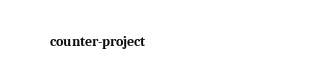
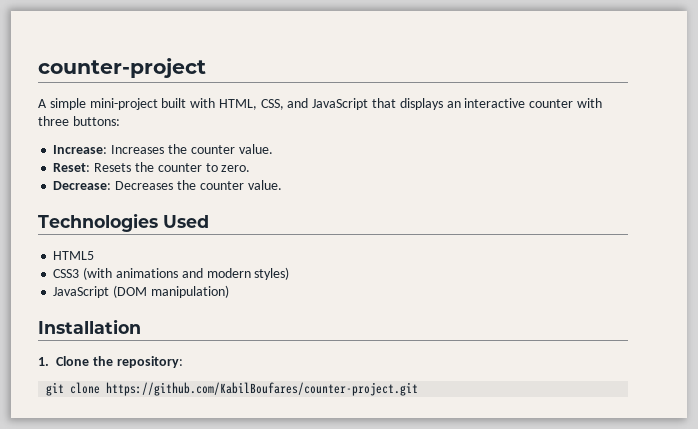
+ A simple mini-project built with HTML, CSS, and JavaScript that displays an interactive counter with three buttons:
+ Increase: Increases the counter value.
+ Reset: Resets the counter to zero.
+ Decrease: Decreases the counter value.
+ Technologies Used
+ HTML5
+ CSS3 (with animations and modern styles)
+ JavaScript (DOM manipulation)
+ Installation
+ 1. Clone the repository:
+ git clone https://github.com/KabilBoufares/counter-project.git

